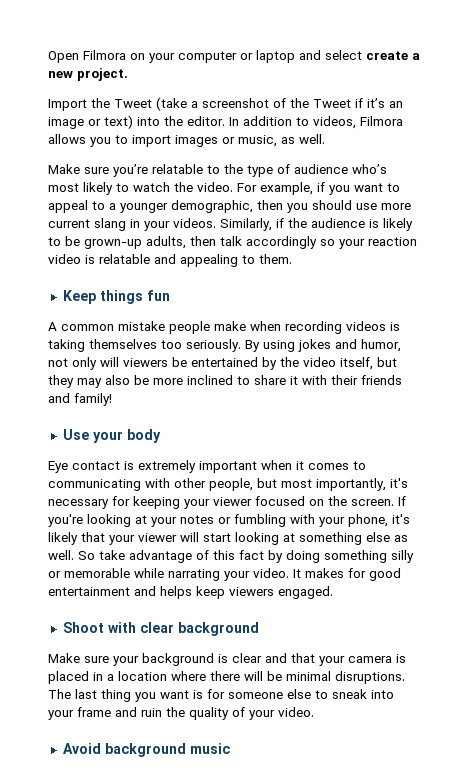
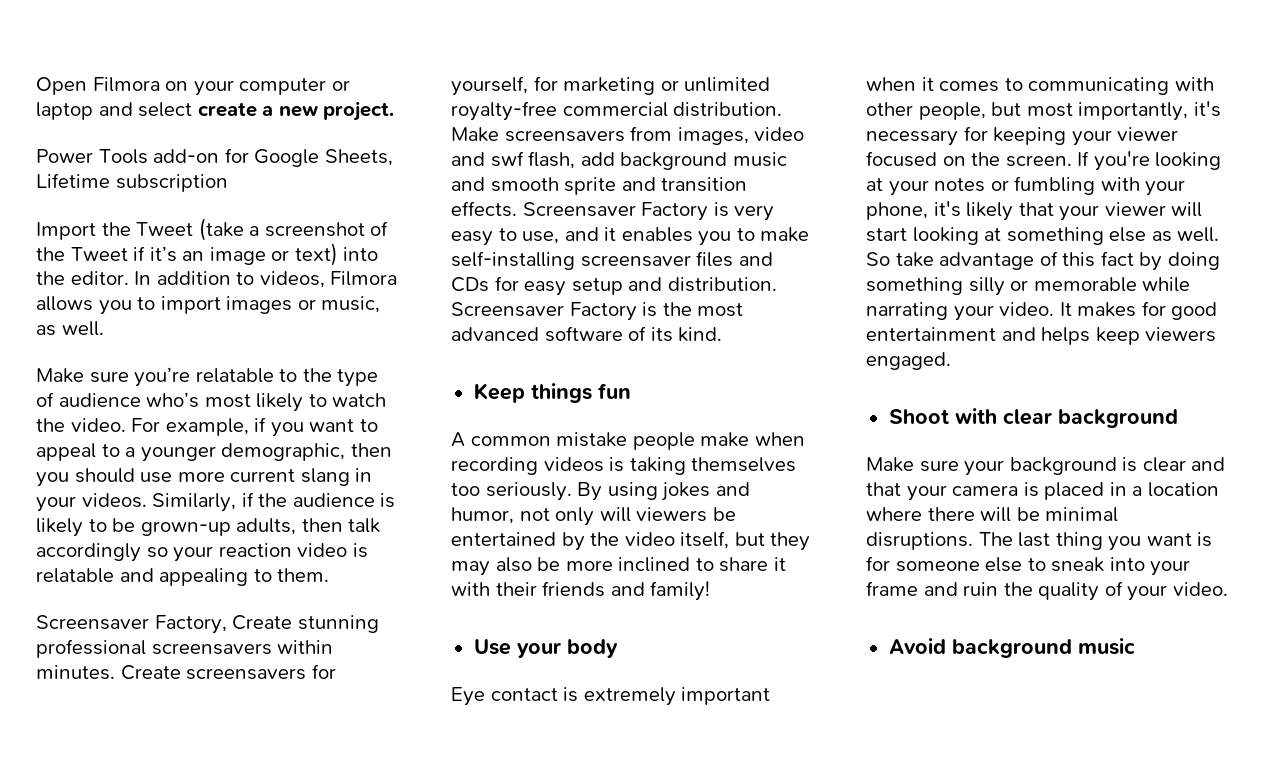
+ Power Tools add-on for Google Sheets, Lifetime subscription
+ Screensaver Factory, Create stunning professional screensavers within minutes. Create screensavers for yourself, for marketing or unlimited royalty-free commercial distribution. Make screensavers from images, video and swf flash, add background music and smooth sprite and transition effects. Screensaver Factory is very easy to use, and it enables you to make self-installing screensaver files and CDs for easy setup and distribution. Screensaver Factory is the most advanced software of its kind.

